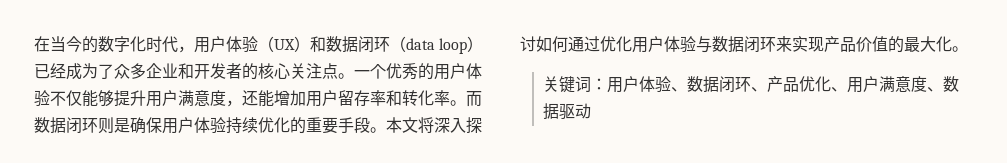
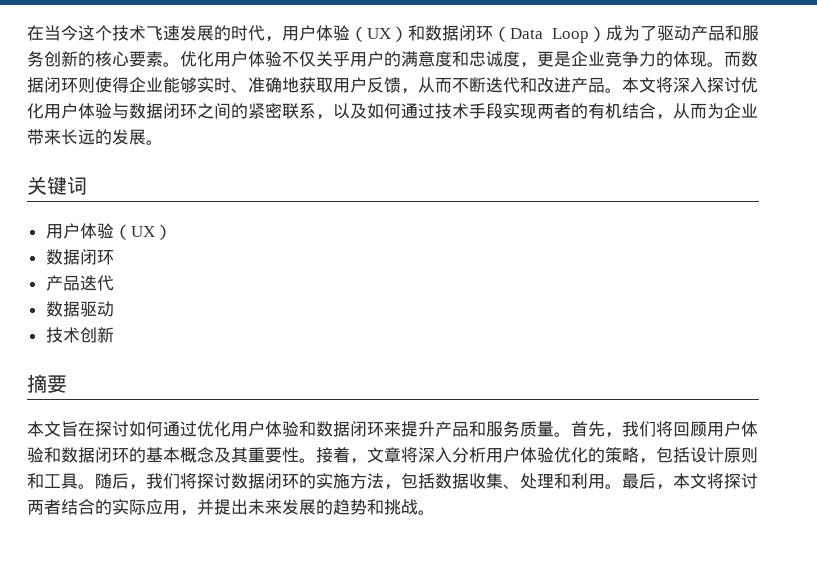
- 在当今的数字化时代，用户体验（UX）和数据闭环（data loop）已经成为了众多企业和开发者的核心关注点。一个优秀的用户体验不仅能够提升用户满意度，还能增加用户留存率和转化率。而数据闭环则是确保用户体验持续优化的重要手段。本文将深入探讨如何通过优化用户体验与数据闭环来实现产品价值的最大化。
- 关键词：用户体验、数据闭环、产品优化、用户满意度、数据驱动
+ 在当今这个技术飞速发展的时代，用户体验（UX）和数据闭环（Data Loop）成为了驱动产品和服务创新的核心要素。优化用户体验不仅关乎用户的满意度和忠诚度，更是企业竞争力的体现。而数据闭环则使得企业能够实时、准确地获取用户反馈，从而不断迭代和改进产品。本文将深入探讨优化用户体验与数据闭环之间的紧密联系，以及如何通过技术手段实现两者的有机结合，从而为企业带来长远的发展。
+ 关键词
+ 用户体验（UX）
+ 数据闭环
+ 产品迭代
+ 数据驱动
+ 技术创新
+ 摘要
+ 本文旨在探讨如何通过优化用户体验和数据闭环来提升产品和服务质量。首先，我们将回顾用户体验和数据闭环的基本概念及其重要性。接着，文章将深入分析用户体验优化的策略，包括设计原则和工具。随后，我们将探讨数据闭环的实施方法，包括数据收集、处理和利用。最后，本文将探讨两者结合的实际应用，并提出未来发展的趋势和挑战。

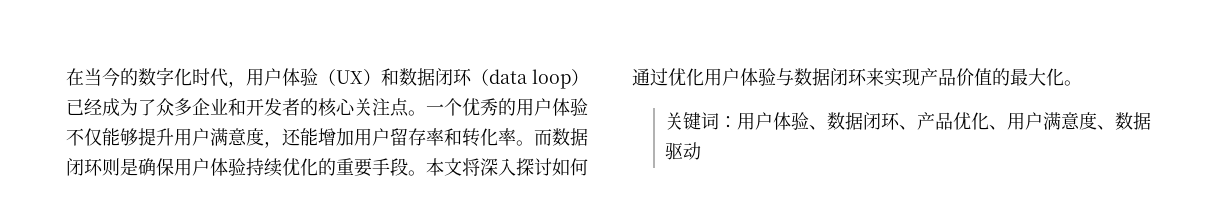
- 在当今这个技术飞速发展的时代，用户体验（UX）和数据闭环（Data Loop）成为了驱动产品和服务创新的核心要素。优化用户体验不仅关乎用户的满意度和忠诚度，更是企业竞争力的体现。而数据闭环则使得企业能够实时、准确地获取用户反馈，从而不断迭代和改进产品。本文将深入探讨优化用户体验与数据闭环之间的紧密联系，以及如何通过技术手段实现两者的有机结合，从而为企业带来长远的发展。
- 关键词
- 用户体验（UX）
- 数据闭环
- 产品迭代
- 数据驱动
- 技术创新
- 摘要
- 本文旨在探讨如何通过优化用户体验和数据闭环来提升产品和服务质量。首先，我们将回顾用户体验和数据闭环的基本概念及其重要性。接着，文章将深入分析用户体验优化的策略，包括设计原则和工具。随后，我们将探讨数据闭环的实施方法，包括数据收集、处理和利用。最后，本文将探讨两者结合的实际应用，并提出未来发展的趋势和挑战。
+ 在当今的数字化时代，用户体验（UX）和数据闭环（data loop）已经成为了众多企业和开发者的核心关注点。一个优秀的用户体验不仅能够提升用户满意度，还能增加用户留存率和转化率。而数据闭环则是确保用户体验持续优化的重要手段。本文将深入探讨如何通过优化用户体验与数据闭环来实现产品价值的最大化。
+ 关键词：用户体验、数据闭环、产品优化、用户满意度、数据驱动

